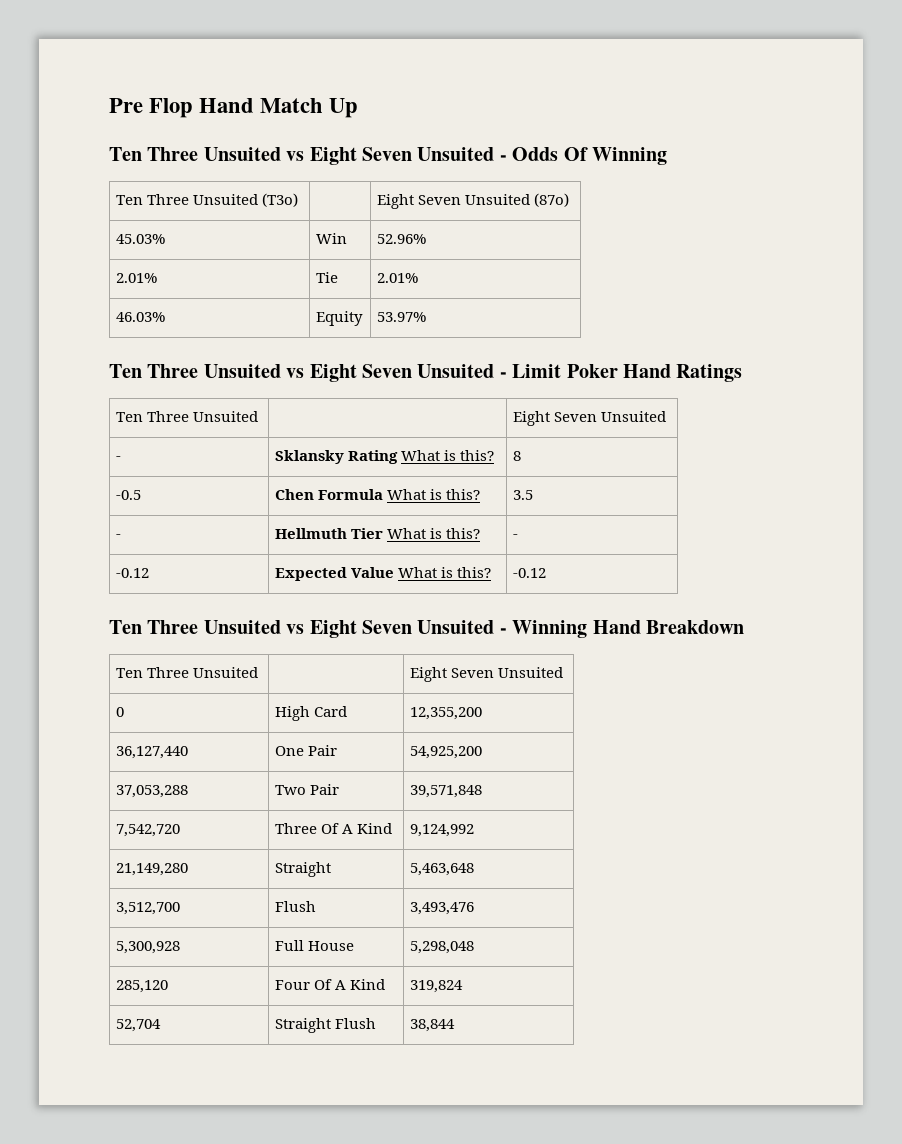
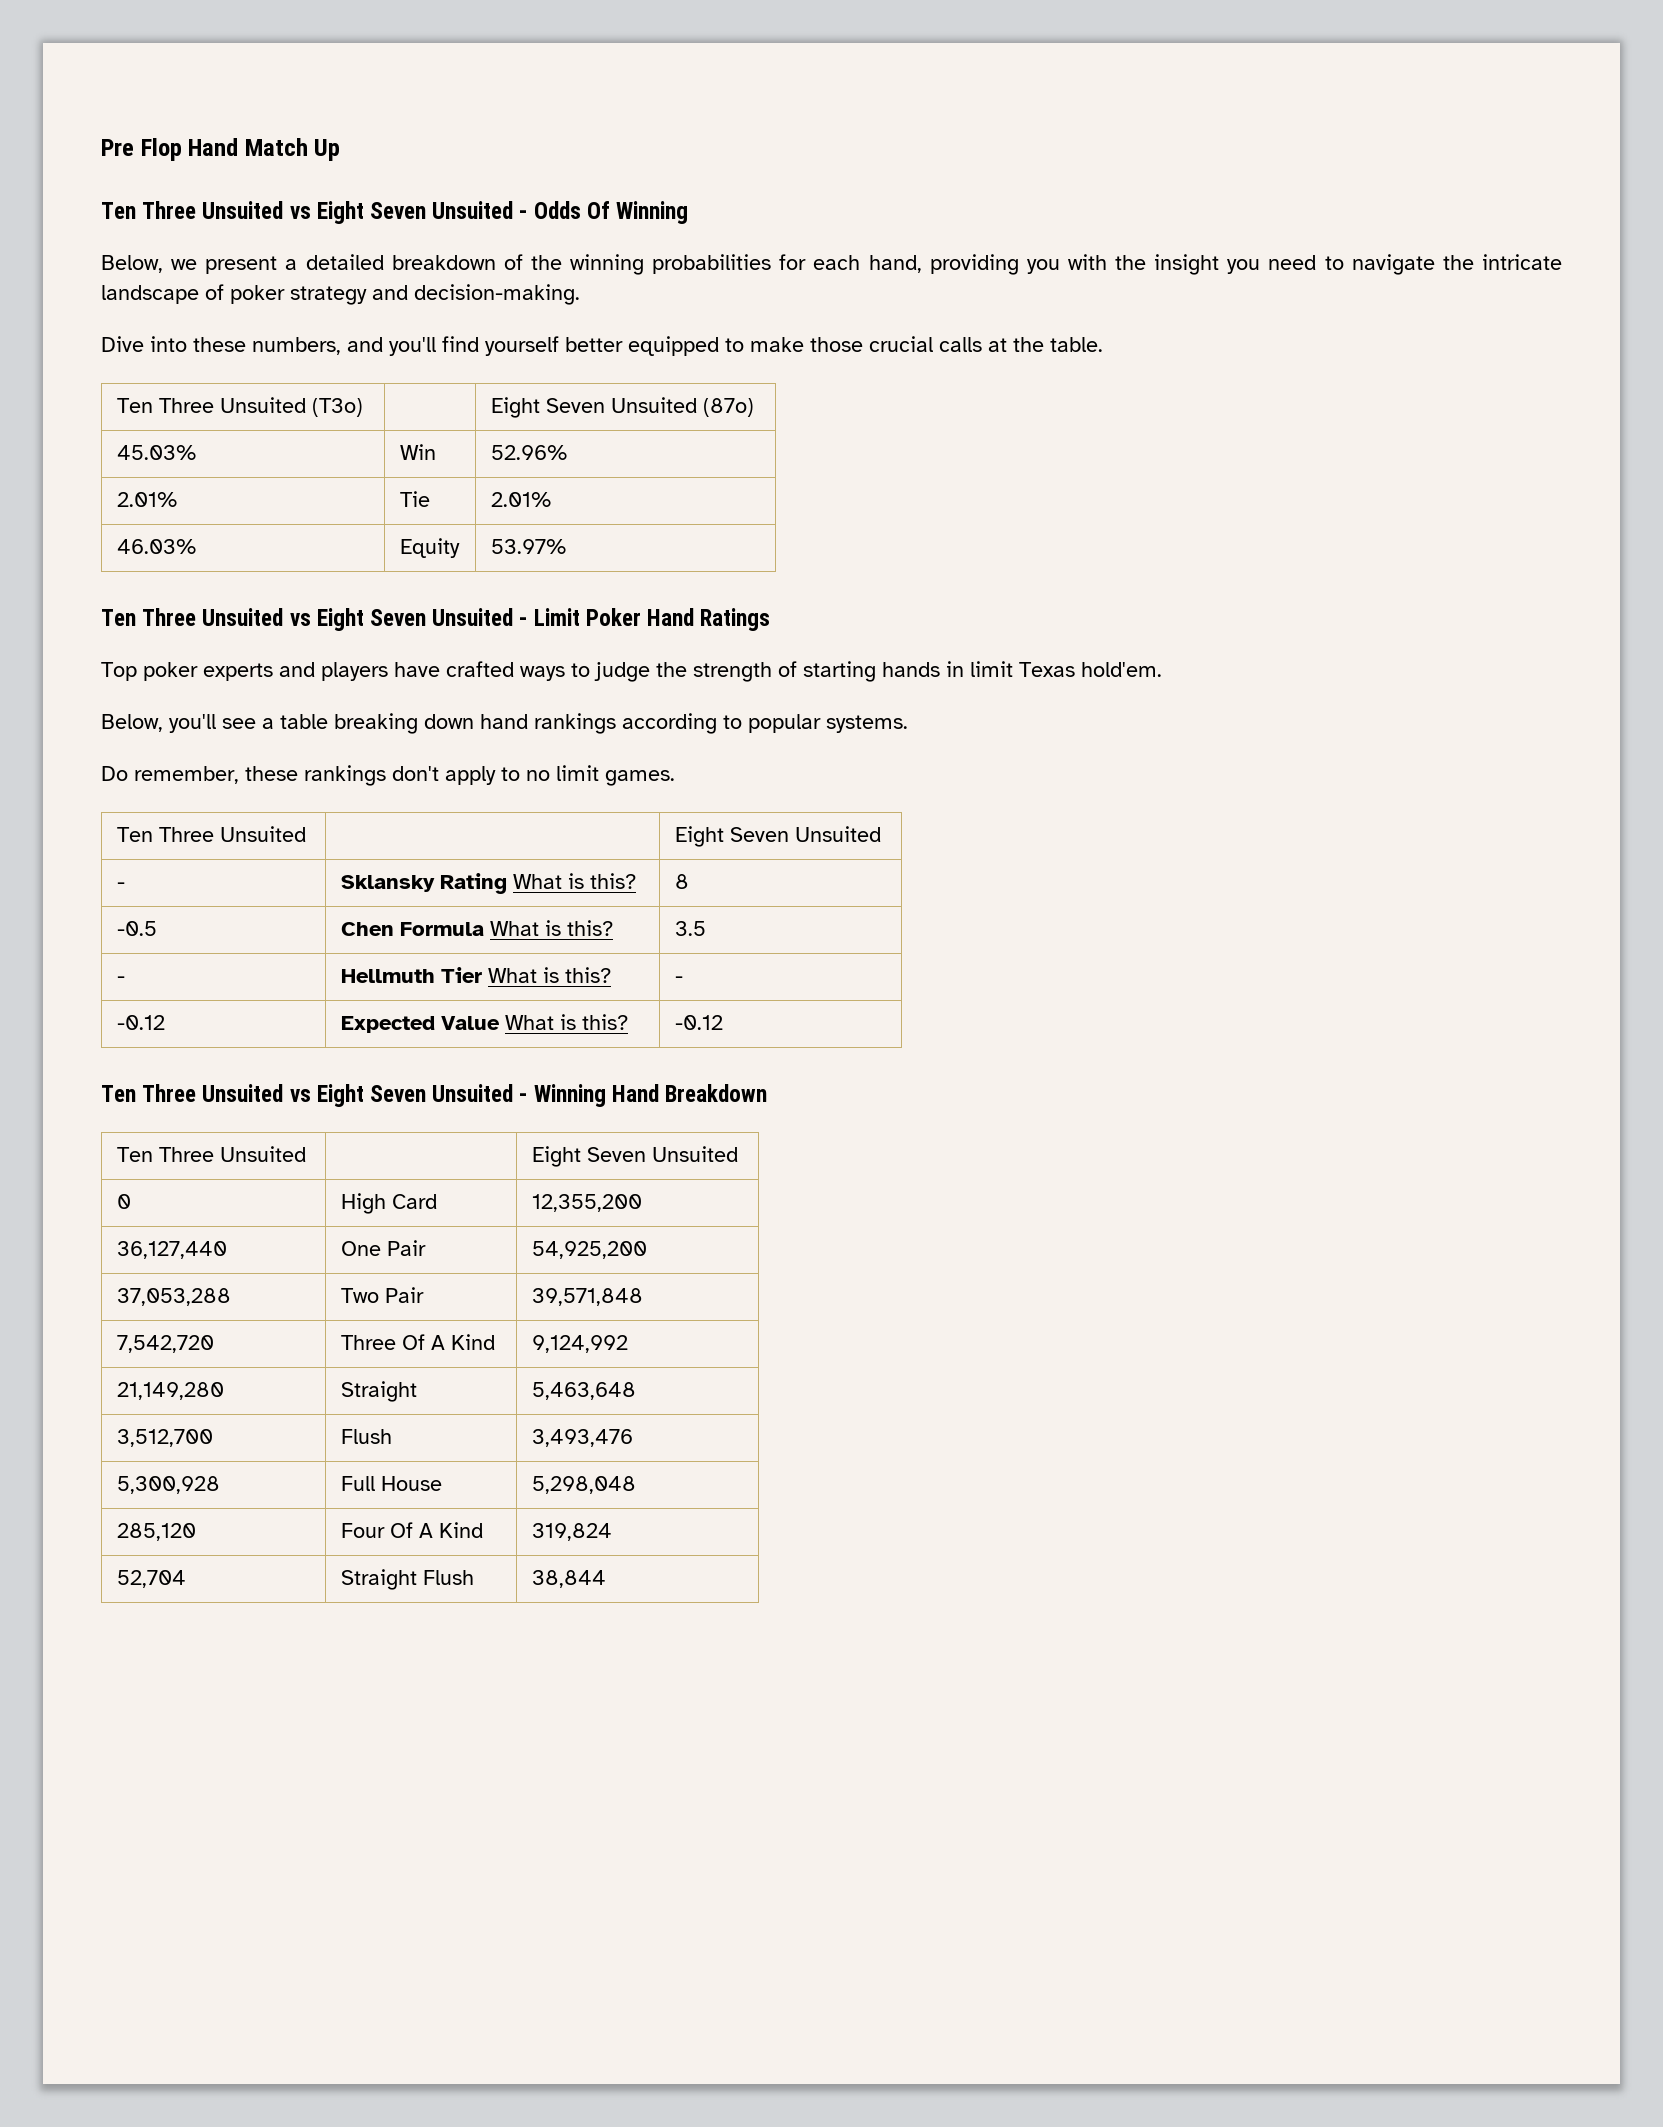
+ Below, we present a detailed breakdown of the winning probabilities for each hand, providing you with the insight you need to navigate the intricate landscape of poker strategy and decision-making.
+ Dive into these numbers, and you'll find yourself better equipped to make those crucial calls at the table.
+ Top poker experts and players have crafted ways to judge the strength of starting hands in limit Texas hold'em.
+ Below, you'll see a table breaking down hand rankings according to popular systems.
+ Do remember, these rankings don't apply to no limit games.

